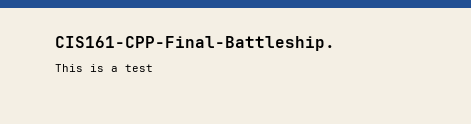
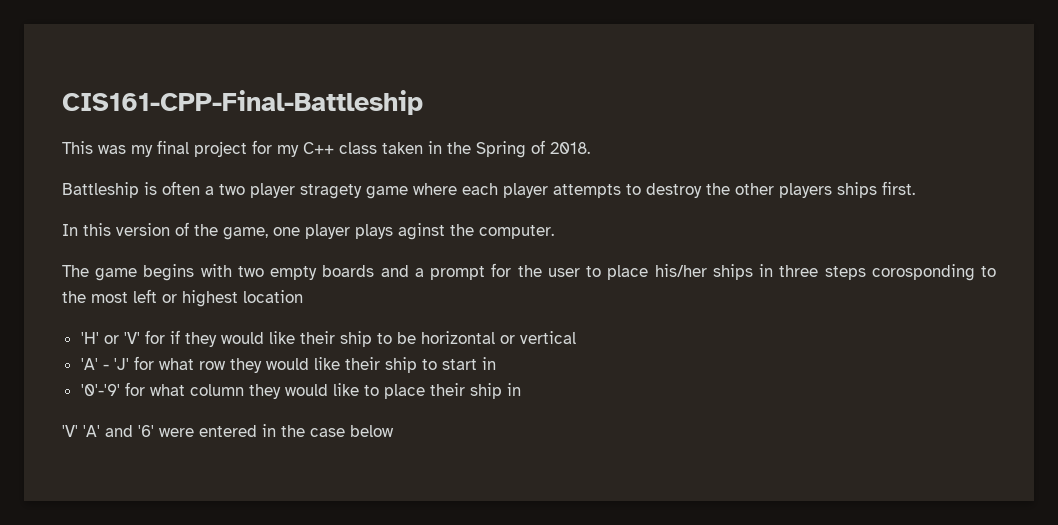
- CIS161-CPP-Final-Battleship.
+ CIS161-CPP-Final-Battleship
- This is a test
+ This was my final project for my C++ class taken in the Spring of 2018.
+ Battleship is often a two player stragety game where each player attempts to destroy the other players ships first.
+ In this version of the game, one player plays aginst the computer.
+ The game begins with two empty boards and a prompt for the user to place his/her ships in three steps corosponding to the most left or highest location
+ 'H' or 'V' for if they would like their ship to be horizontal or vertical
+ 'A' - 'J' for what row they would like their ship to start in
+ '0'-'9' for what column they would like to place their ship in
+ 'V' 'A' and '6' were entered in the case below

